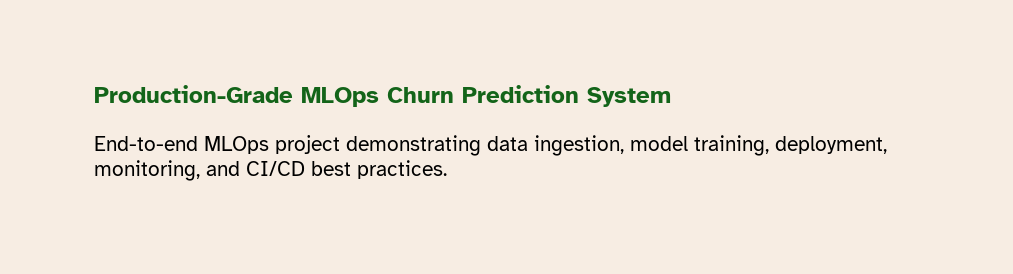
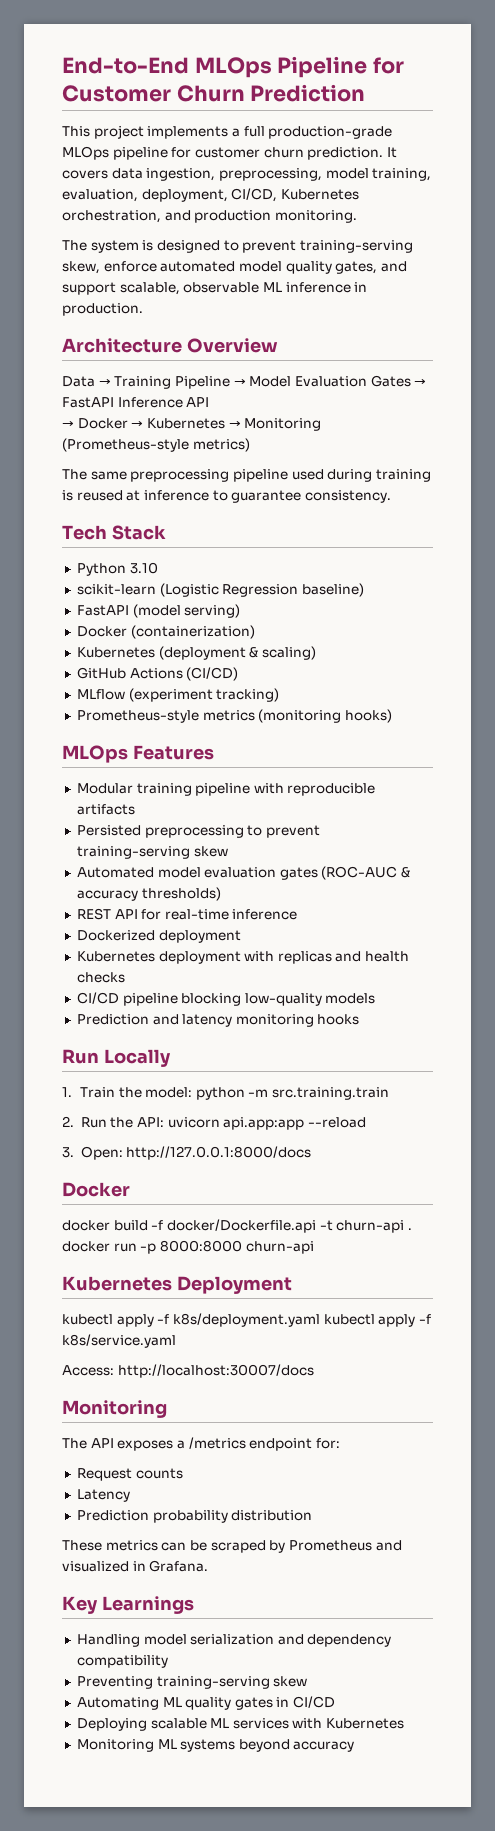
- Production-Grade MLOps Churn Prediction System
- End-to-end MLOps project demonstrating data ingestion, model training, deployment, monitoring, and CI/CD best practices.
+ End-to-End MLOps Pipeline for Customer Churn Prediction
+ This project implements a full production-grade MLOps pipeline for customer churn prediction. It covers data ingestion, preprocessing, model training, evaluation, deployment, CI/CD, Kubernetes orchestration, and production monitoring.
+ The system is designed to prevent training-serving skew, enforce automated model quality gates, and support scalable, observable ML inference in production.
+ Architecture Overview
+ Data → Training Pipeline → Model Evaluation Gates → FastAPI Inference API
+ → Docker → Kubernetes → Monitoring (Prometheus-style metrics)
+ The same preprocessing pipeline used during training is reused at inference to guarantee consistency.
+ Tech Stack
+ Python 3.10
+ scikit-learn (Logistic Regression baseline)
+ FastAPI (model serving)
+ Docker (containerization)
+ Kubernetes (deployment & scaling)
+ GitHub Actions (CI/CD)
+ MLflow (experiment tracking)
+ Prometheus-style metrics (monitoring hooks)
+ MLOps Features
+ Modular training pipeline with reproducible artifacts
+ Persisted preprocessing to prevent training-serving skew
+ Automated model evaluation gates (ROC-AUC & accuracy thresholds)
+ REST API for real-time inference
+ Dockerized deployment
+ Kubernetes deployment with replicas and health checks
+ CI/CD pipeline blocking low-quality models
+ Prediction and latency monitoring hooks
+ Run Locally
+ 1. Train the model: python -m src.training.train
+ 2. Run the API: uvicorn api.app:app --reload
+ 3. Open: http://127.0.0.1:8000/docs
+ Docker
+ docker build -f docker/Dockerfile.api -t churn-api . docker run -p 8000:8000 churn-api
+ Kubernetes Deployment
+ kubectl apply -f k8s/deployment.yaml kubectl apply -f k8s/service.yaml
+ Access: http://localhost:30007/docs
+ Monitoring
+ The API exposes a /metrics endpoint for:
+ Request counts
+ Latency
+ Prediction probability distribution
+ These metrics can be scraped by Prometheus and visualized in Grafana.
+ Key Learnings
+ Handling model serialization and dependency compatibility
+ Preventing training-serving skew
+ Automating ML quality gates in CI/CD
+ Deploying scalable ML services with Kubernetes
+ Monitoring ML systems beyond accuracy

